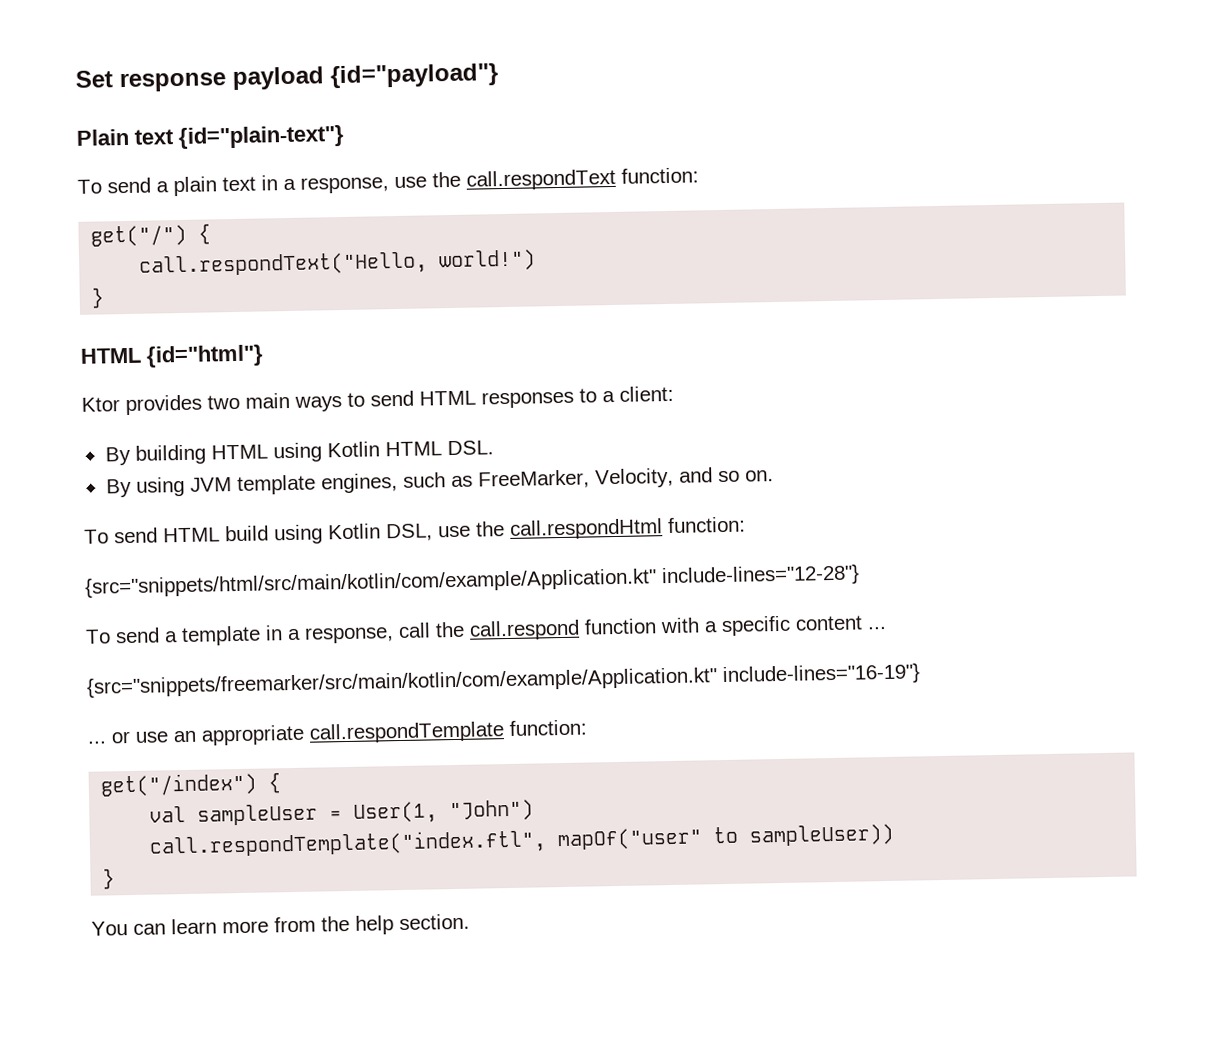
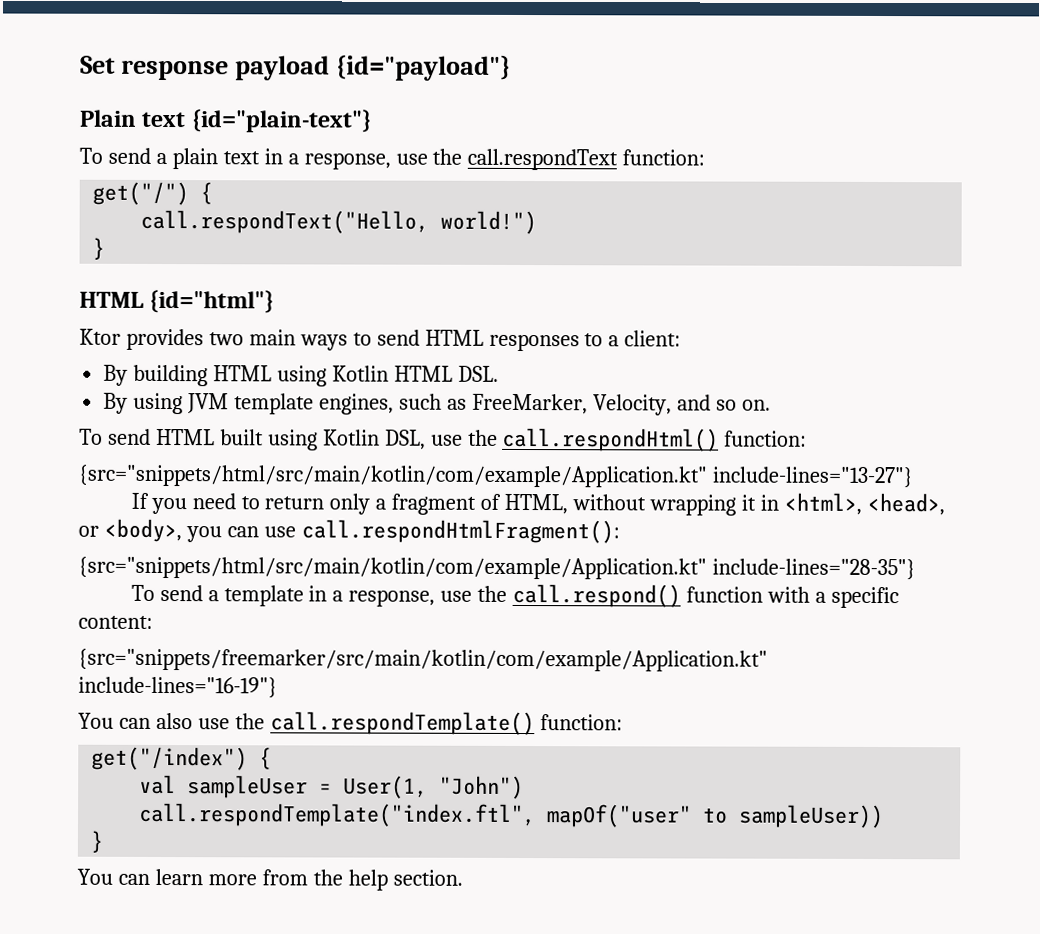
- To send HTML build using Kotlin DSL, use the call.respondHtml function:
+ To send HTML built using Kotlin DSL, use the call.respondHtml() function:
- {src="snippets/html/src/main/kotlin/com/example/Application.kt" include-lines="12-28"}
+ {src="snippets/html/src/main/kotlin/com/example/Application.kt" include-lines="13-27"}
+ If you need to return only a fragment of HTML, without wrapping it in <html>, <head>, or <body>, you can use call.respondHtmlFragment():
+ {src="snippets/html/src/main/kotlin/com/example/Application.kt" include-lines="28-35"}
- To send a template in a response, call the call.respond function with a specific content ...
+ To send a template in a response, use the call.respond() function with a specific content:
- ... or use an appropriate call.respondTemplate function:
+ You can also use the call.respondTemplate() function:

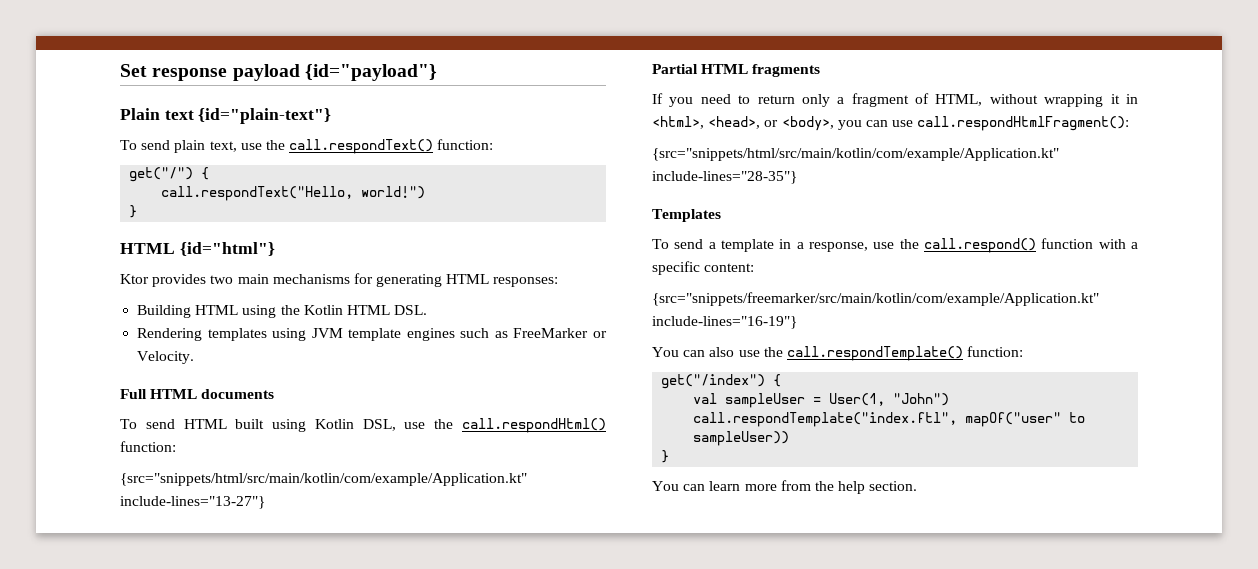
- To send a plain text in a response, use the call.respondText function:
+ To send plain text, use the call.respondText() function:
- Ktor provides two main ways to send HTML responses to a client:
- By building HTML using Kotlin HTML DSL.
+ Ktor provides two main mechanisms for generating HTML responses:
+ Building HTML using the Kotlin HTML DSL.
- By using JVM template engines, such as FreeMarker, Velocity, and so on.
+ Rendering templates using JVM template engines such as FreeMarker or Velocity.
+ Full HTML documents
+ Partial HTML fragments
+ Templates

